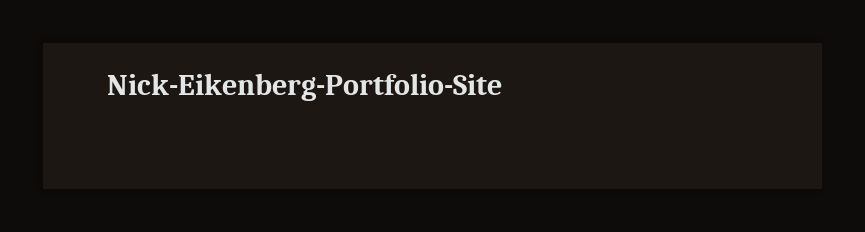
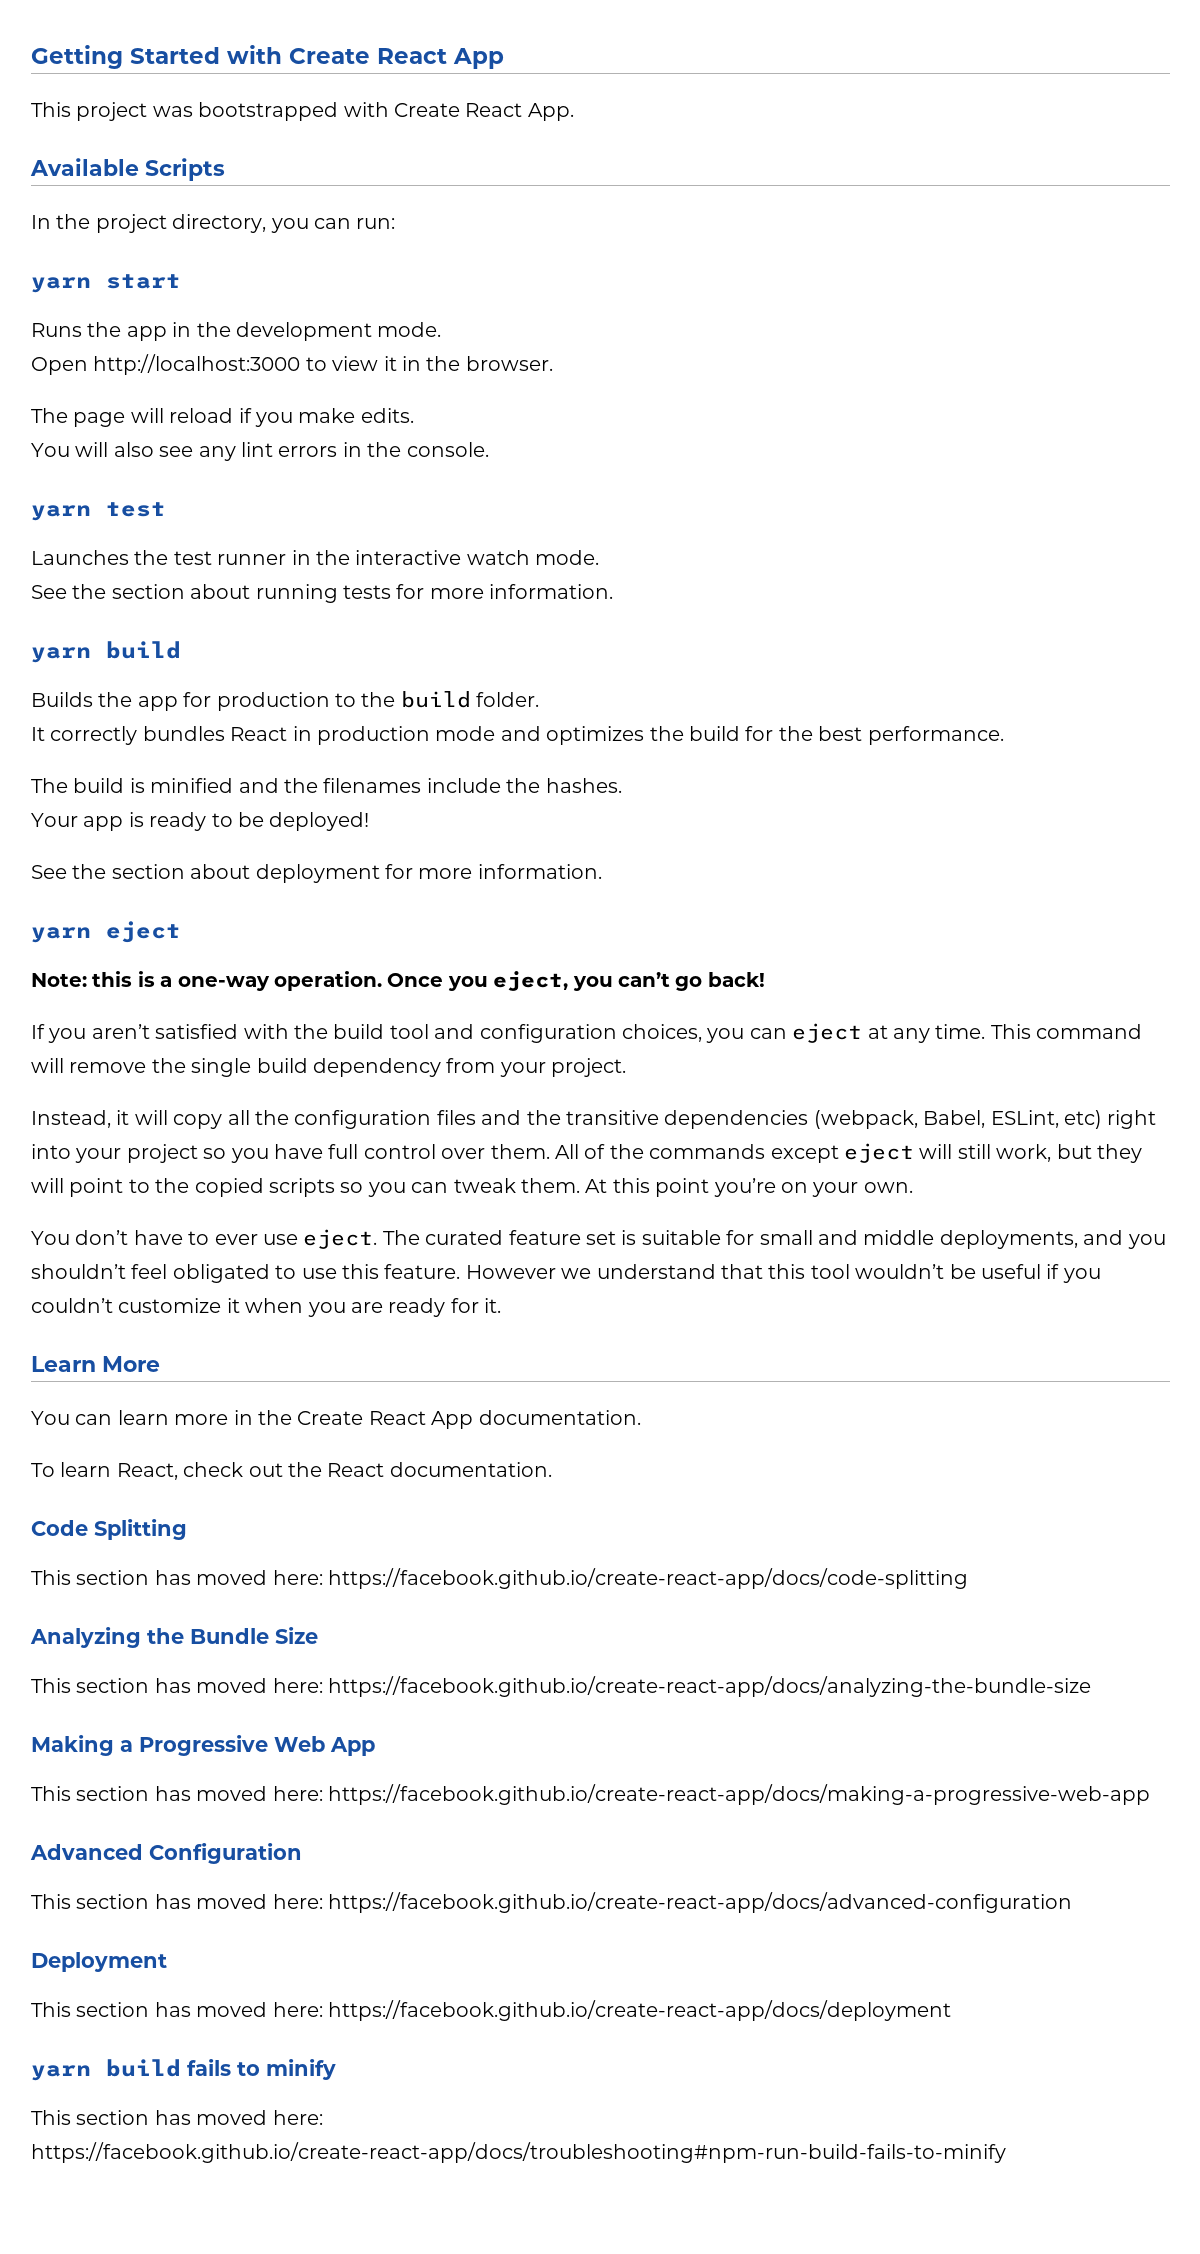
- Nick-Eikenberg-Portfolio-Site
+ Getting Started with Create React App
+ This project was bootstrapped with Create React App.
+ Available Scripts
+ In the project directory, you can run:
+ yarn start
+ Runs the app in the development mode.
+ Open http://localhost:3000 to view it in the browser.
+ The page will reload if you make edits.
+ You will also see any lint errors in the console.
+ yarn test
+ Launches the test runner in the interactive watch mode.
+ See the section about running tests for more information.
+ yarn build
+ Builds the app for production to the build folder.
+ It correctly bundles React in production mode and optimizes the build for the best performance.
+ The build is minified and the filenames include the hashes.
+ Your app is ready to be deployed!
+ See the section about deployment for more information.
+ yarn eject
+ Note: this is a one-way operation. Once you eject, you can’t go back!
+ If you aren’t satisfied with the build tool and configuration choices, you can eject at any time. This command will remove the single build dependency from your project.
+ Instead, it will copy all the configuration files and the transitive dependencies (webpack, Babel, ESLint, etc) right into your project so you have full control over them. All of the commands except eject will still work, but they will point to the copied scripts so you can tweak them. At this point you’re on your own.
+ You don’t have to ever use eject. The curated feature set is suitable for small and middle deployments, and you shouldn’t feel obligated to use this feature. However we understand that this tool wouldn’t be useful if you couldn’t customize it when you are ready for it.
+ Learn More
+ You can learn more in the Create React App documentation.
+ To learn React, check out the React documentation.
+ Code Splitting
+ This section has moved here: https://facebook.github.io/create-react-app/docs/code-splitting
+ Analyzing the Bundle Size
+ This section has moved here: https://facebook.github.io/create-react-app/docs/analyzing-the-bundle-size
+ Making a Progressive Web App
+ This section has moved here: https://facebook.github.io/create-react-app/docs/making-a-progressive-web-app
+ Advanced Configuration
+ This section has moved here: https://facebook.github.io/create-react-app/docs/advanced-configuration
+ Deployment
+ This section has moved here: https://facebook.github.io/create-react-app/docs/deployment
+ yarn build fails to minify
+ This section has moved here: https://facebook.github.io/create-react-app/docs/troubleshooting#npm-run-build-fails-to-minify

